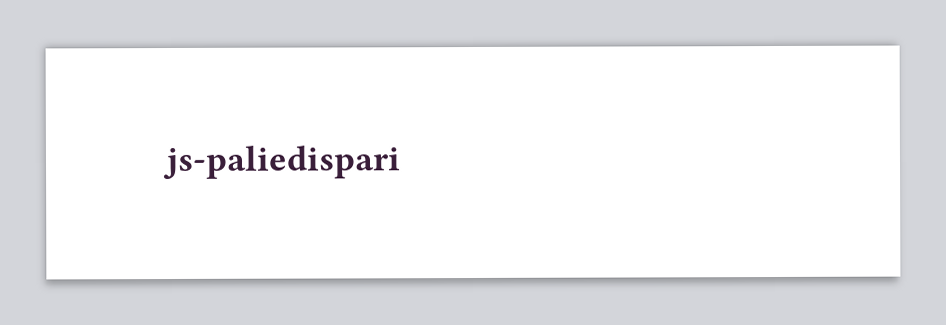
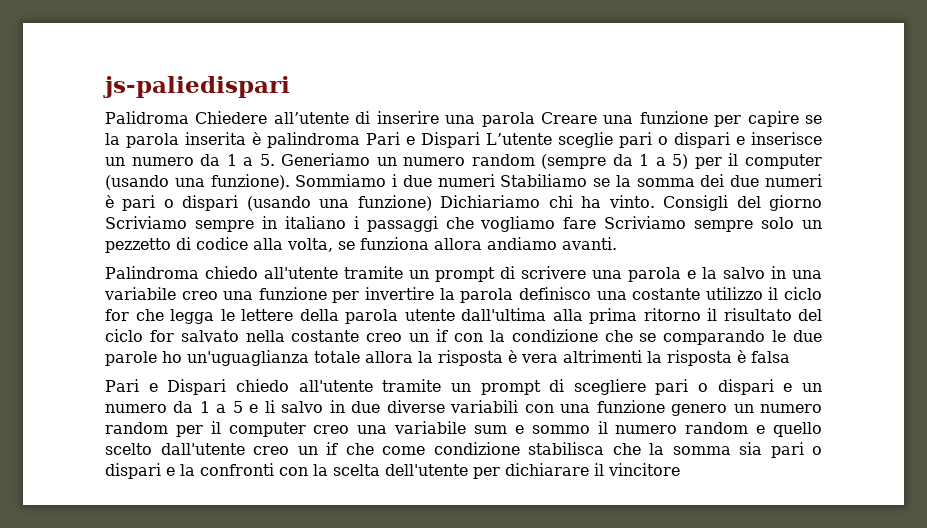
+ Palidroma Chiedere all’utente di inserire una parola Creare una funzione per capire se la parola inserita è palindroma Pari e Dispari L’utente sceglie pari o dispari e inserisce un numero da 1 a 5. Generiamo un numero random (sempre da 1 a 5) per il computer (usando una funzione). Sommiamo i due numeri Stabiliamo se la somma dei due numeri è pari o dispari (usando una funzione) Dichiariamo chi ha vinto. Consigli del giorno Scriviamo sempre in italiano i passaggi che vogliamo fare Scriviamo sempre solo un pezzetto di codice alla volta, se funziona allora andiamo avanti.
+ Palindroma chiedo all'utente tramite un prompt di scrivere una parola e la salvo in una variabile creo una funzione per invertire la parola definisco una costante utilizzo il ciclo for che legga le lettere della parola utente dall'ultima alla prima ritorno il risultato del ciclo for salvato nella costante creo un if con la condizione che se comparando le due parole ho un'uguaglianza totale allora la risposta è vera altrimenti la risposta è falsa
+ Pari e Dispari chiedo all'utente tramite un prompt di scegliere pari o dispari e un numero da 1 a 5 e li salvo in due diverse variabili con una funzione genero un numero random per il computer creo una variabile sum e sommo il numero random e quello scelto dall'utente creo un if che come condizione stabilisca che la somma sia pari o dispari e la confronti con la scelta dell'utente per dichiarare il vincitore

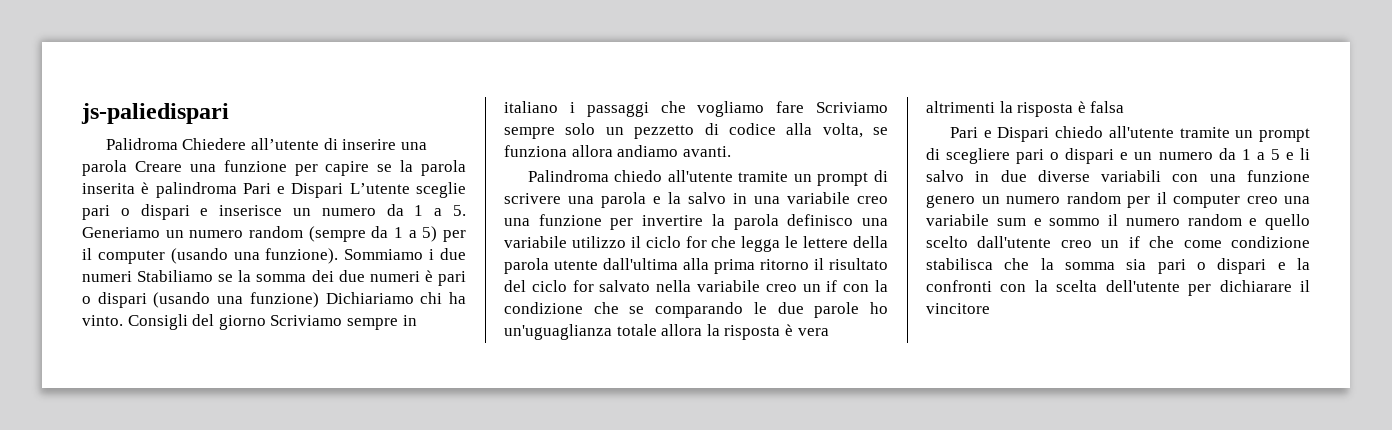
- Palindroma chiedo all'utente tramite un prompt di scrivere una parola e la salvo in una variabile creo una funzione per invertire la parola definisco una costante utilizzo il ciclo for che legga le lettere della parola utente dall'ultima alla prima ritorno il risultato del ciclo for salvato nella costante creo un if con la condizione che se comparando le due parole ho un'uguaglianza totale allora la risposta è vera altrimenti la risposta è falsa
+ Palindroma chiedo all'utente tramite un prompt di scrivere una parola e la salvo in una variabile creo una funzione per invertire la parola definisco una variabile utilizzo il ciclo for che legga le lettere della parola utente dall'ultima alla prima ritorno il risultato del ciclo for salvato nella variabile creo un if con la condizione che se comparando le due parole ho un'uguaglianza totale allora la risposta è vera altrimenti la risposta è falsa

